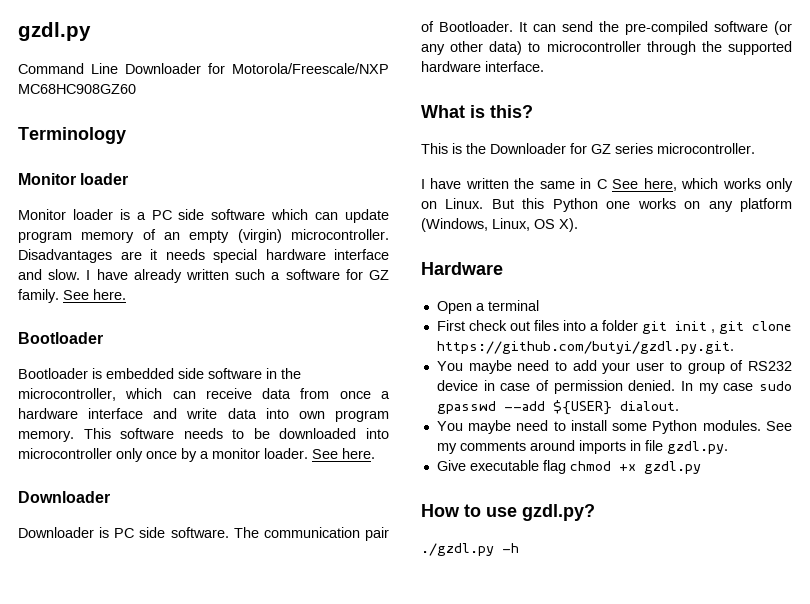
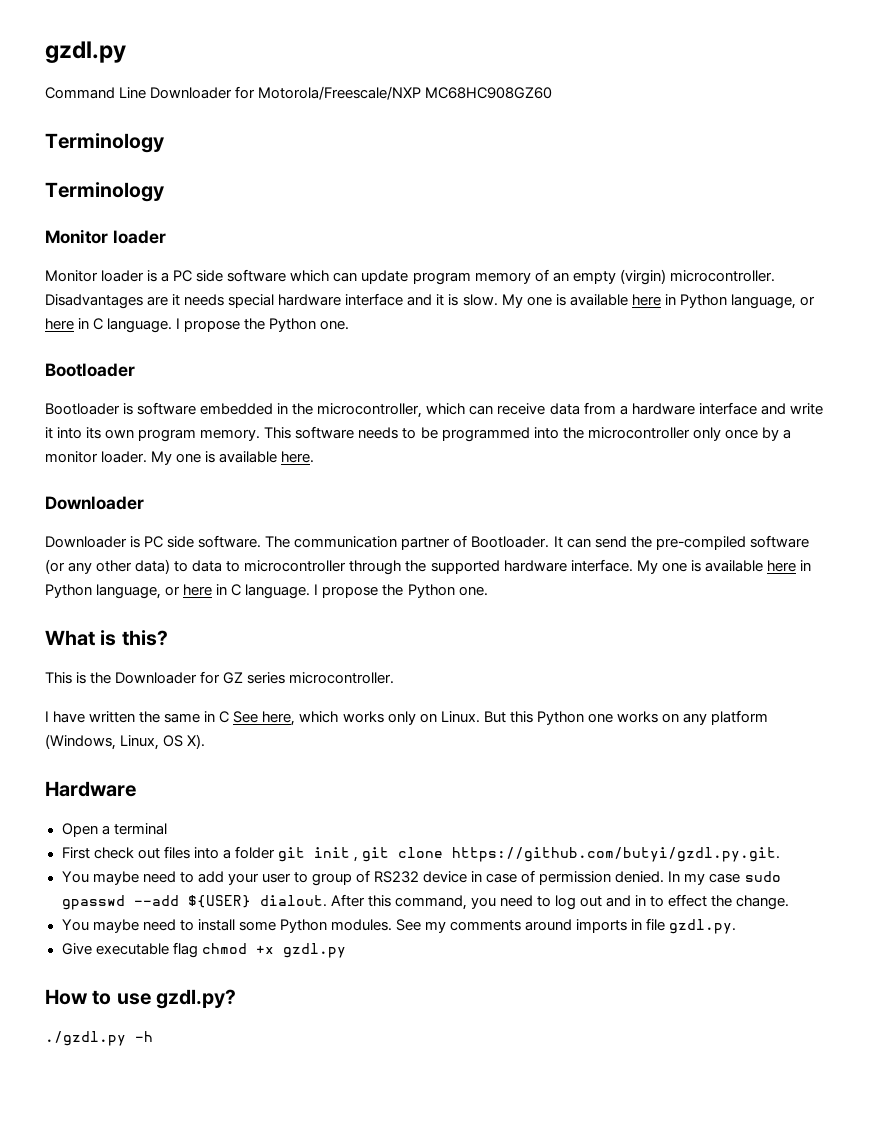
  Command Line Downloader for Motorola/Freescale/NXP MC68HC908GZ60
+ Terminology
- Disadvantages are it needs special hardware interface and slow. I have already written such a software for GZ family. See here.
+ Disadvantages are it needs special hardware interface and it is slow. My one is available here in Python language, or here in C language. I propose the Python one.
- Bootloader is embedded side software in the microcontroller, which can receive data from once a hardware interface and write data into own program memory.
+ Bootloader is software embedded in the microcontroller, which can receive data from a hardware interface and write it into its own program memory.
- This software needs to be downloaded into microcontroller only once by a monitor loader. See here.
+ This software needs to be programmed into the microcontroller only once by a monitor loader. My one is available here.
- The communication pair of Bootloader.
+ The communication partner of Bootloader.
- It can send the pre-compiled software (or any other data) to microcontroller through the supported hardware interface.
+ It can send the pre-compiled software (or any other data) to data to microcontroller through the supported hardware interface. My one is available here in Python language, or here in C language. I propose the Python one.
+ After this command, you need to log out and in to effect the change.

